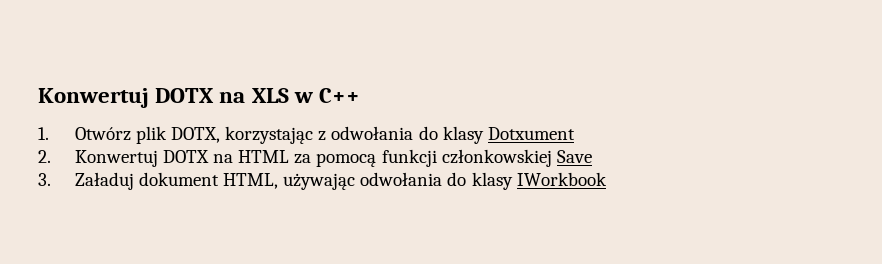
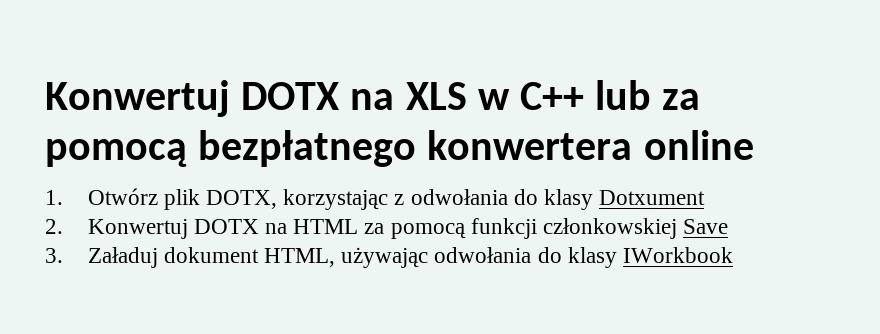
- Konwertuj DOTX na XLS w C++
+ Konwertuj DOTX na XLS w C++ lub za pomocą bezpłatnego konwertera online

